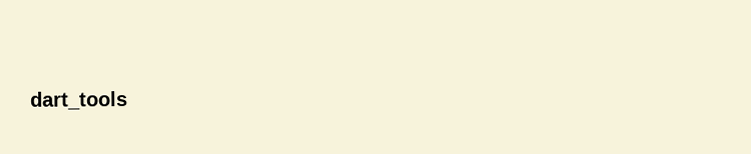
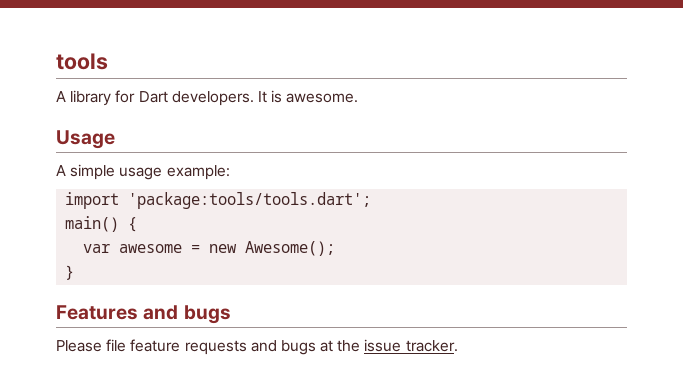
- dart_tools
+ tools
+ A library for Dart developers. It is awesome.
+ Usage
+ A simple usage example:
+ import 'package:tools/tools.dart';
+ main() {
+ var awesome = new Awesome();
+ }
+ Features and bugs
+ Please file feature requests and bugs at the issue tracker.

